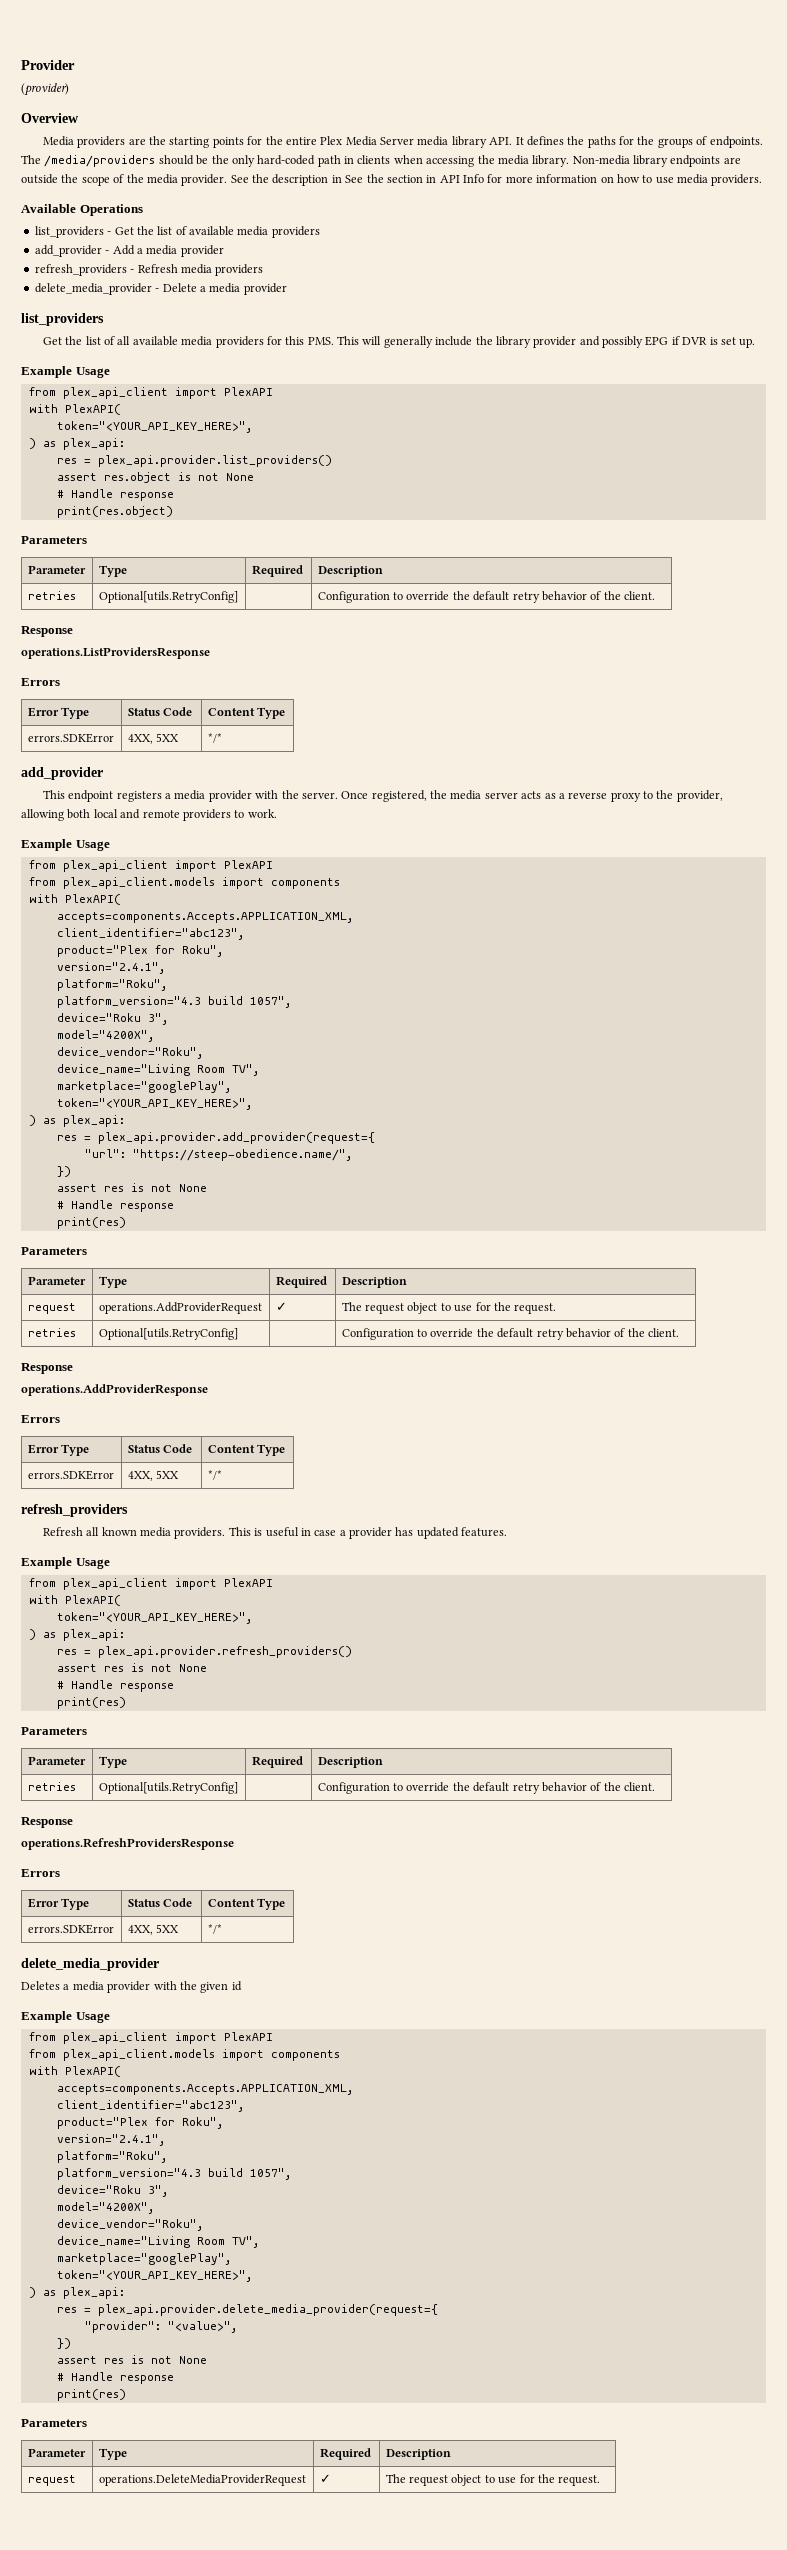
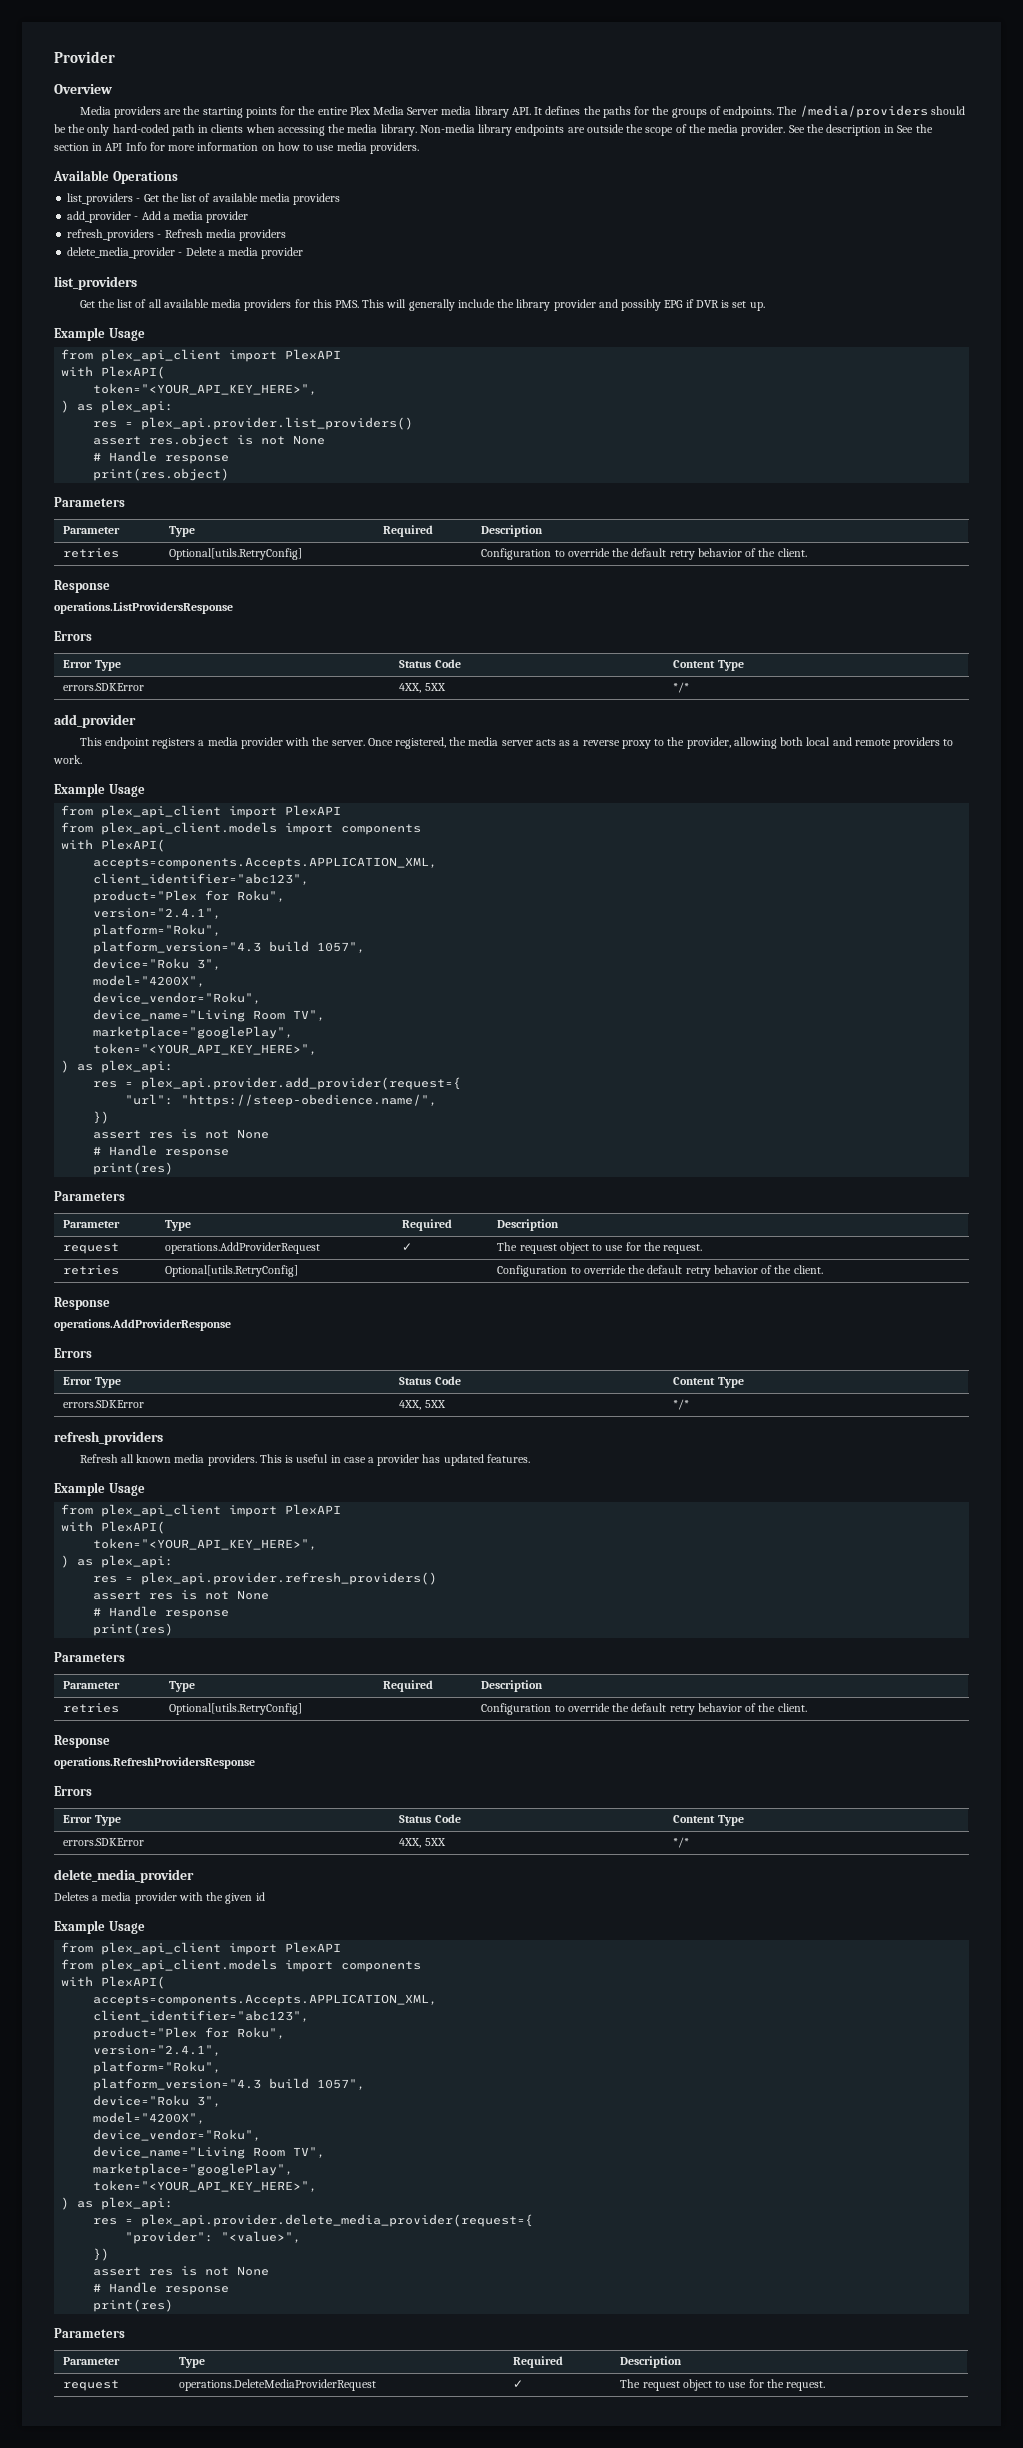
- (provider)

